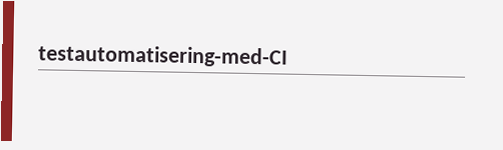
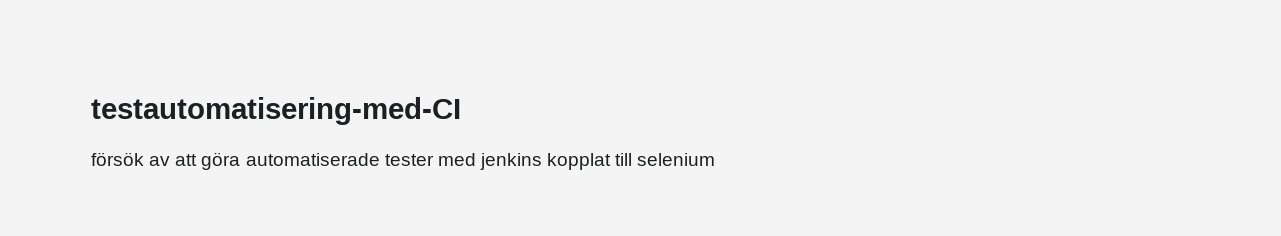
+ försök av att göra automatiserade tester med jenkins kopplat till selenium

